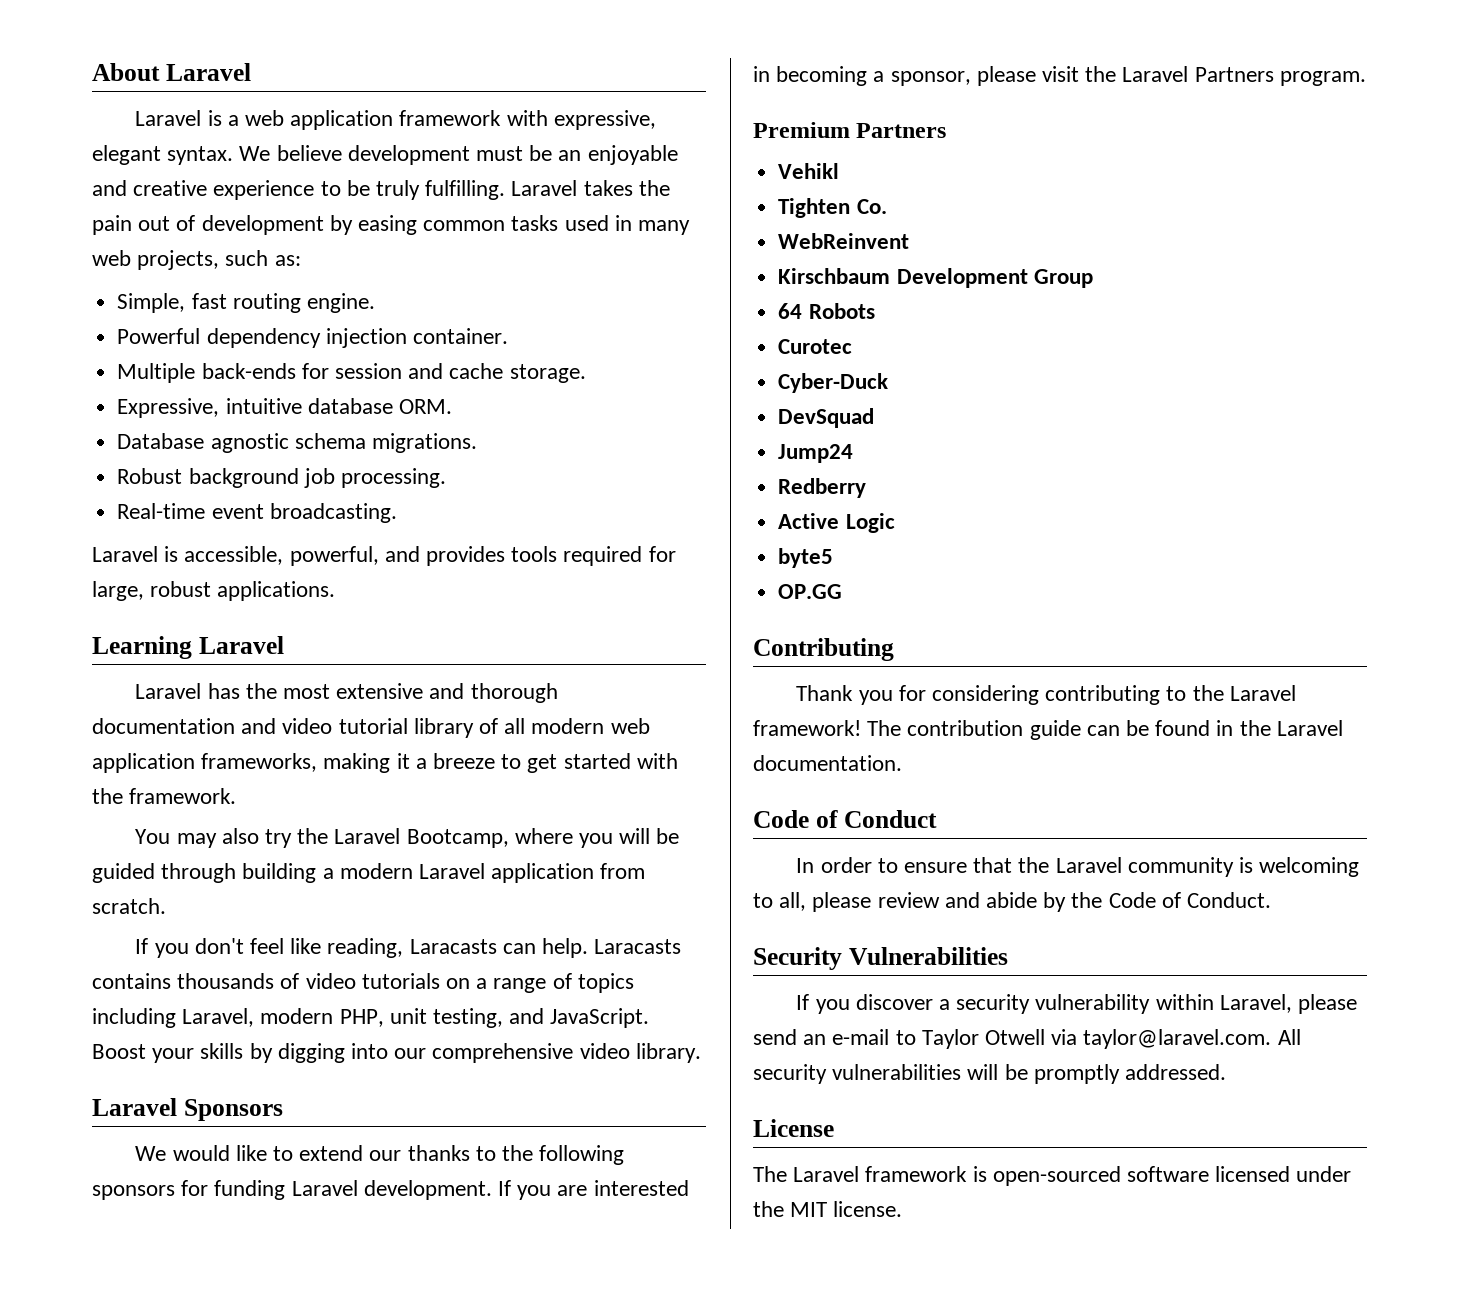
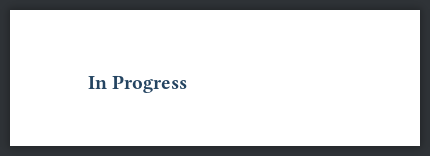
- About Laravel
- Laravel is a web application framework with expressive, elegant syntax. We believe development must be an enjoyable and creative experience to be truly fulfilling. Laravel takes the pain out of development by easing common tasks used in many web projects, such as:
- Simple, fast routing engine.
- Powerful dependency injection container.
- Multiple back-ends for session and cache storage.
- Expressive, intuitive database ORM.
- Database agnostic schema migrations.
- Robust background job processing.
- Real-time event broadcasting.
- Laravel is accessible, powerful, and provides tools required for large, robust applications.
- Learning Laravel
- Laravel has the most extensive and thorough documentation and video tutorial library of all modern web application frameworks, making it a breeze to get started with the framework.
- You may also try the Laravel Bootcamp, where you will be guided through building a modern Laravel application from scratch.
- If you don't feel like reading, Laracasts can help. Laracasts contains thousands of video tutorials on a range of topics including Laravel, modern PHP, unit testing, and JavaScript. Boost your skills by digging into our comprehensive video library.
- Laravel Sponsors
- We would like to extend our thanks to the following sponsors for funding Laravel development. If you are interested in becoming a sponsor, please visit the Laravel Partners program.
- Premium Partners
- Vehikl
- Tighten Co.
- WebReinvent
- Kirschbaum Development Group
- 64 Robots
- Curotec
- Cyber-Duck
- DevSquad
- Jump24
- Redberry
- Active Logic
- byte5
- OP.GG
- Contributing
- Thank you for considering contributing to the Laravel framework! The contribution guide can be found in the Laravel documentation.
- Code of Conduct
- In order to ensure that the Laravel community is welcoming to all, please review and abide by the Code of Conduct.
- Security Vulnerabilities
- If you discover a security vulnerability within Laravel, please send an e-mail to Taylor Otwell via taylor@laravel.com. All security vulnerabilities will be promptly addressed.
- License
- The Laravel framework is open-sourced software licensed under the MIT license.
+ In Progress

